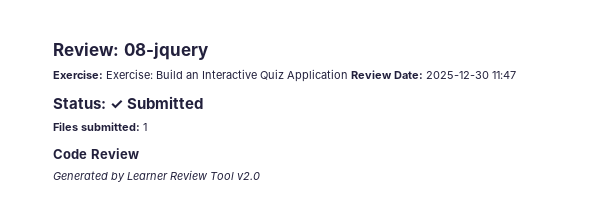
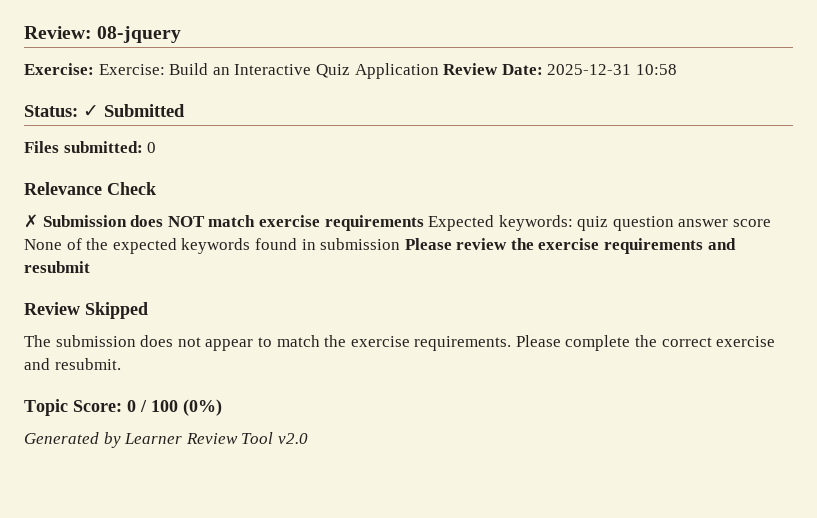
- Exercise: Exercise: Build an Interactive Quiz Application Review Date: 2025-12-30 11:47
+ Exercise: Exercise: Build an Interactive Quiz Application Review Date: 2025-12-31 10:58
- Files submitted: 1
- Code Review
+ Files submitted: 0
+ Relevance Check
+ ✗ Submission does NOT match exercise requirements Expected keywords: quiz question answer score None of the expected keywords found in submission Please review the exercise requirements and resubmit
+ Review Skipped
+ The submission does not appear to match the exercise requirements. Please complete the correct exercise and resubmit.
+ Topic Score: 0 / 100 (0%)

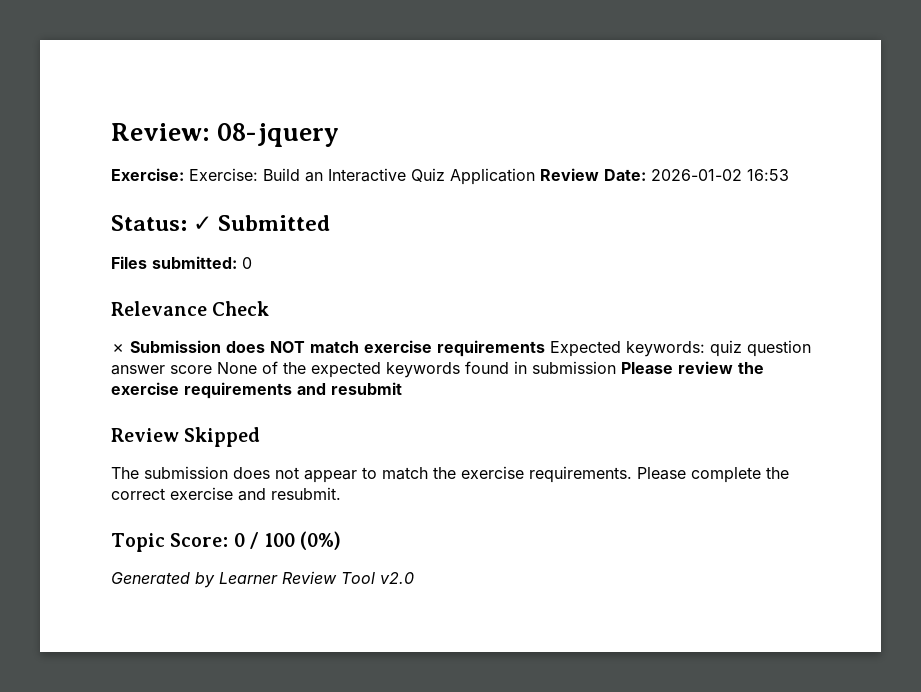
- Exercise: Exercise: Build an Interactive Quiz Application Review Date: 2025-12-31 10:58
+ Exercise: Exercise: Build an Interactive Quiz Application Review Date: 2026-01-02 16:53

